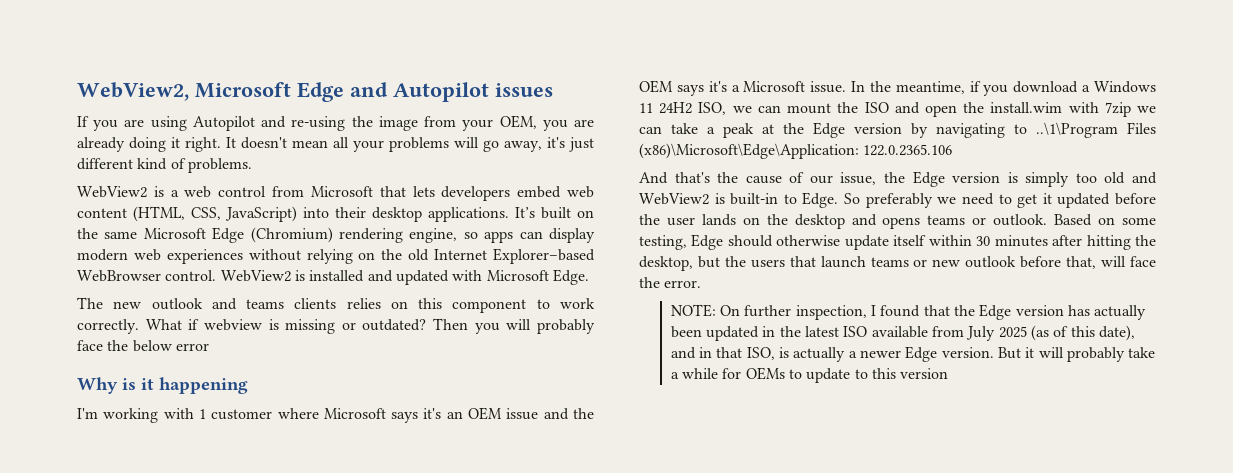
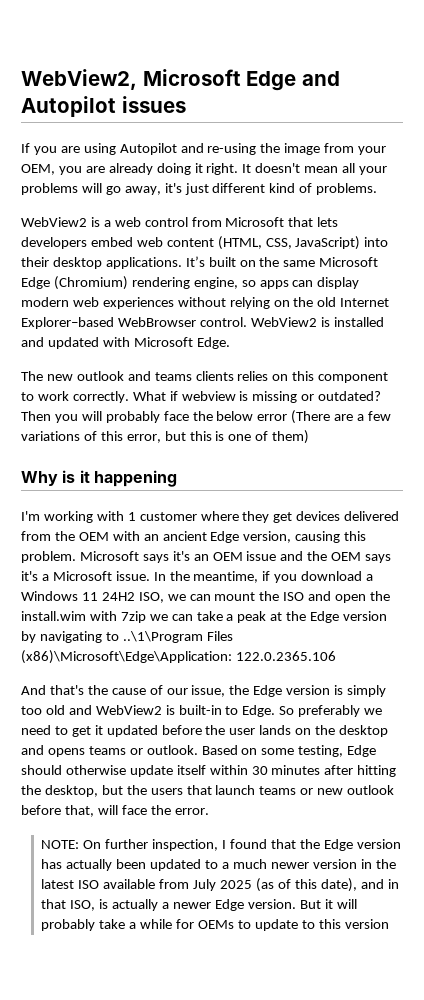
- Then you will probably face the below error
+ Then you will probably face the below error (There are a few variations of this error, but this is one of them)
- I'm working with 1 customer where Microsoft says it's an OEM issue and the OEM says it's a Microsoft issue.
+ I'm working with 1 customer where they get devices delivered from the OEM with an ancient Edge version, causing this problem. Microsoft says it's an OEM issue and the OEM says it's a Microsoft issue.
- NOTE: On further inspection, I found that the Edge version has actually been updated in the latest ISO available from July 2025 (as of this date), and in that ISO, is actually a newer Edge version.
+ NOTE: On further inspection, I found that the Edge version has actually been updated to a much newer version in the latest ISO available from July 2025 (as of this date), and in that ISO, is actually a newer Edge version.

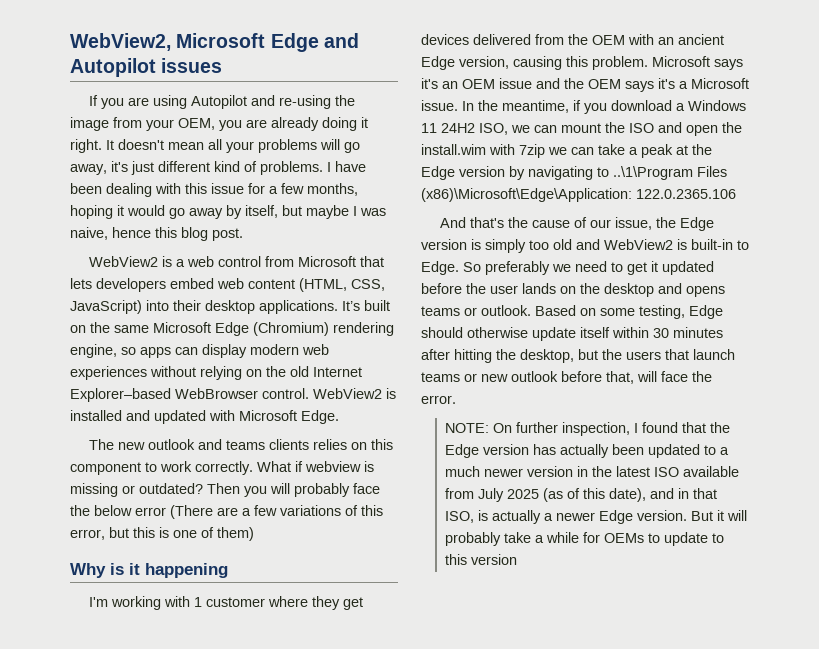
+ I have been dealing with this issue for a few months, hoping it would go away by itself, but maybe I was naive, hence this blog post.

